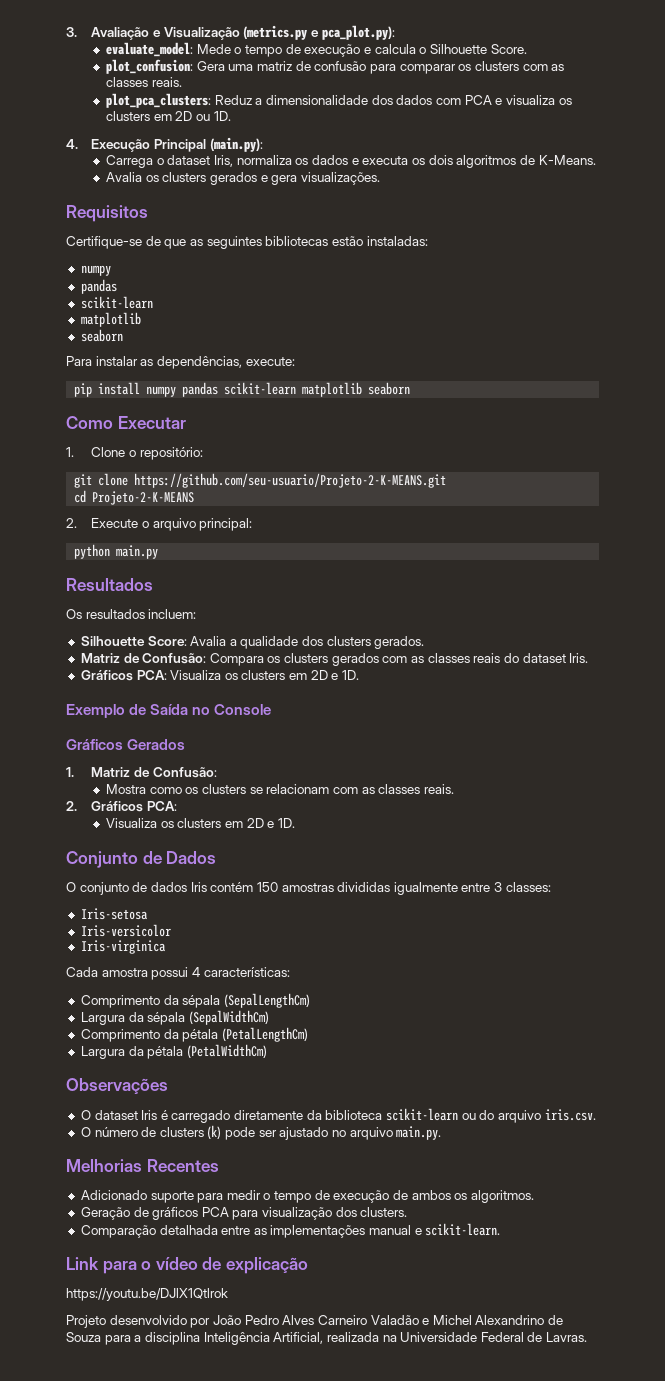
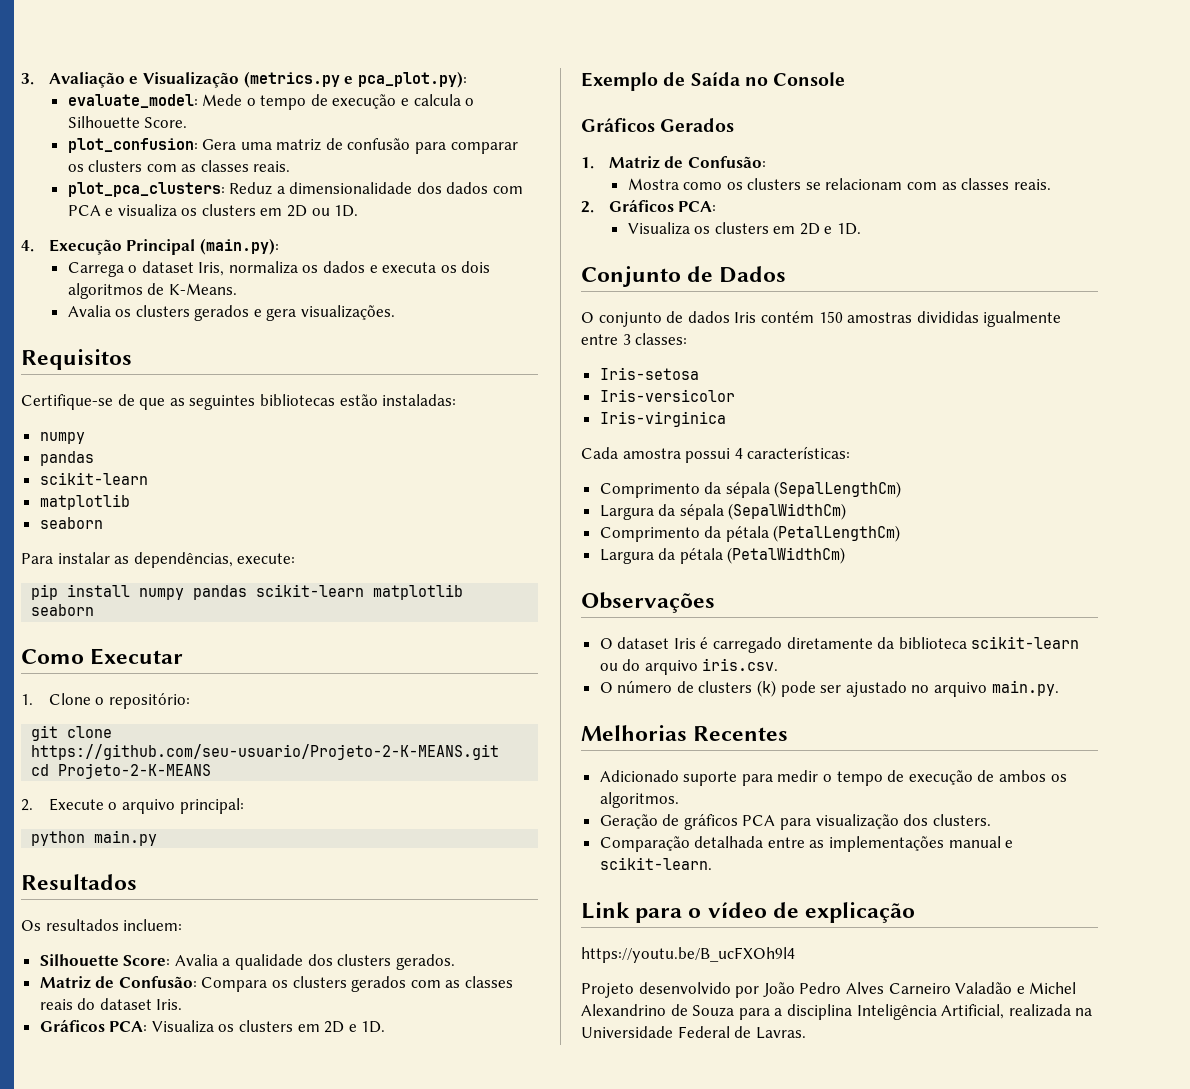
- https://youtu.be/DJlX1Qtlrok
+ https://youtu.be/B_ucFXOh9l4

